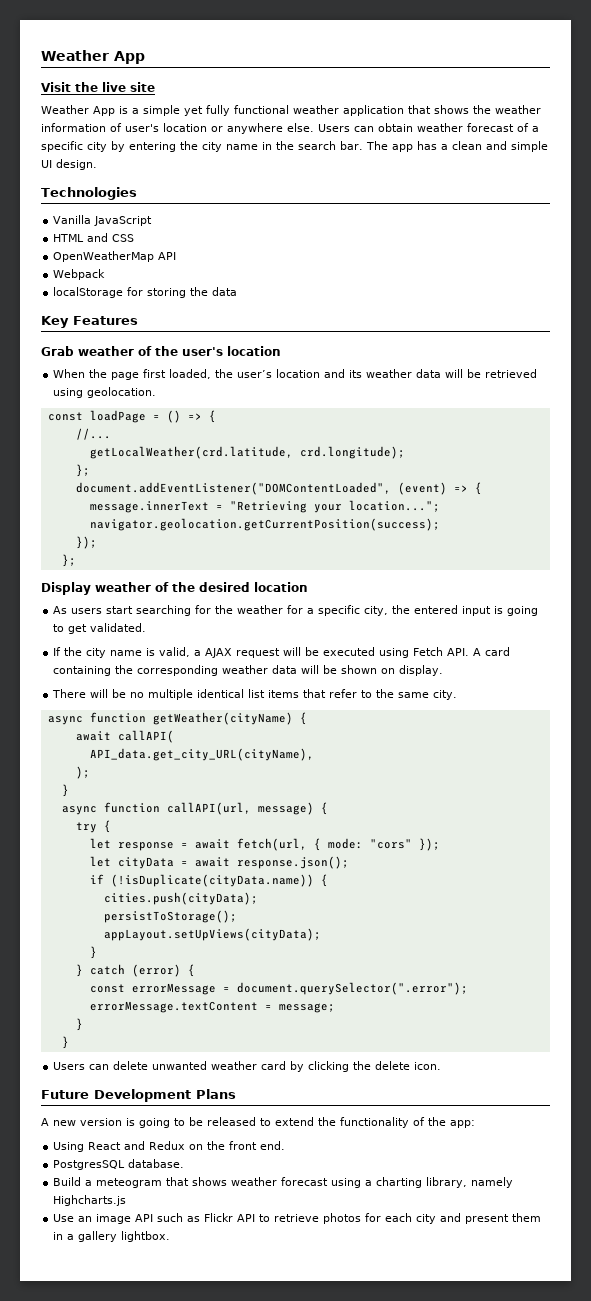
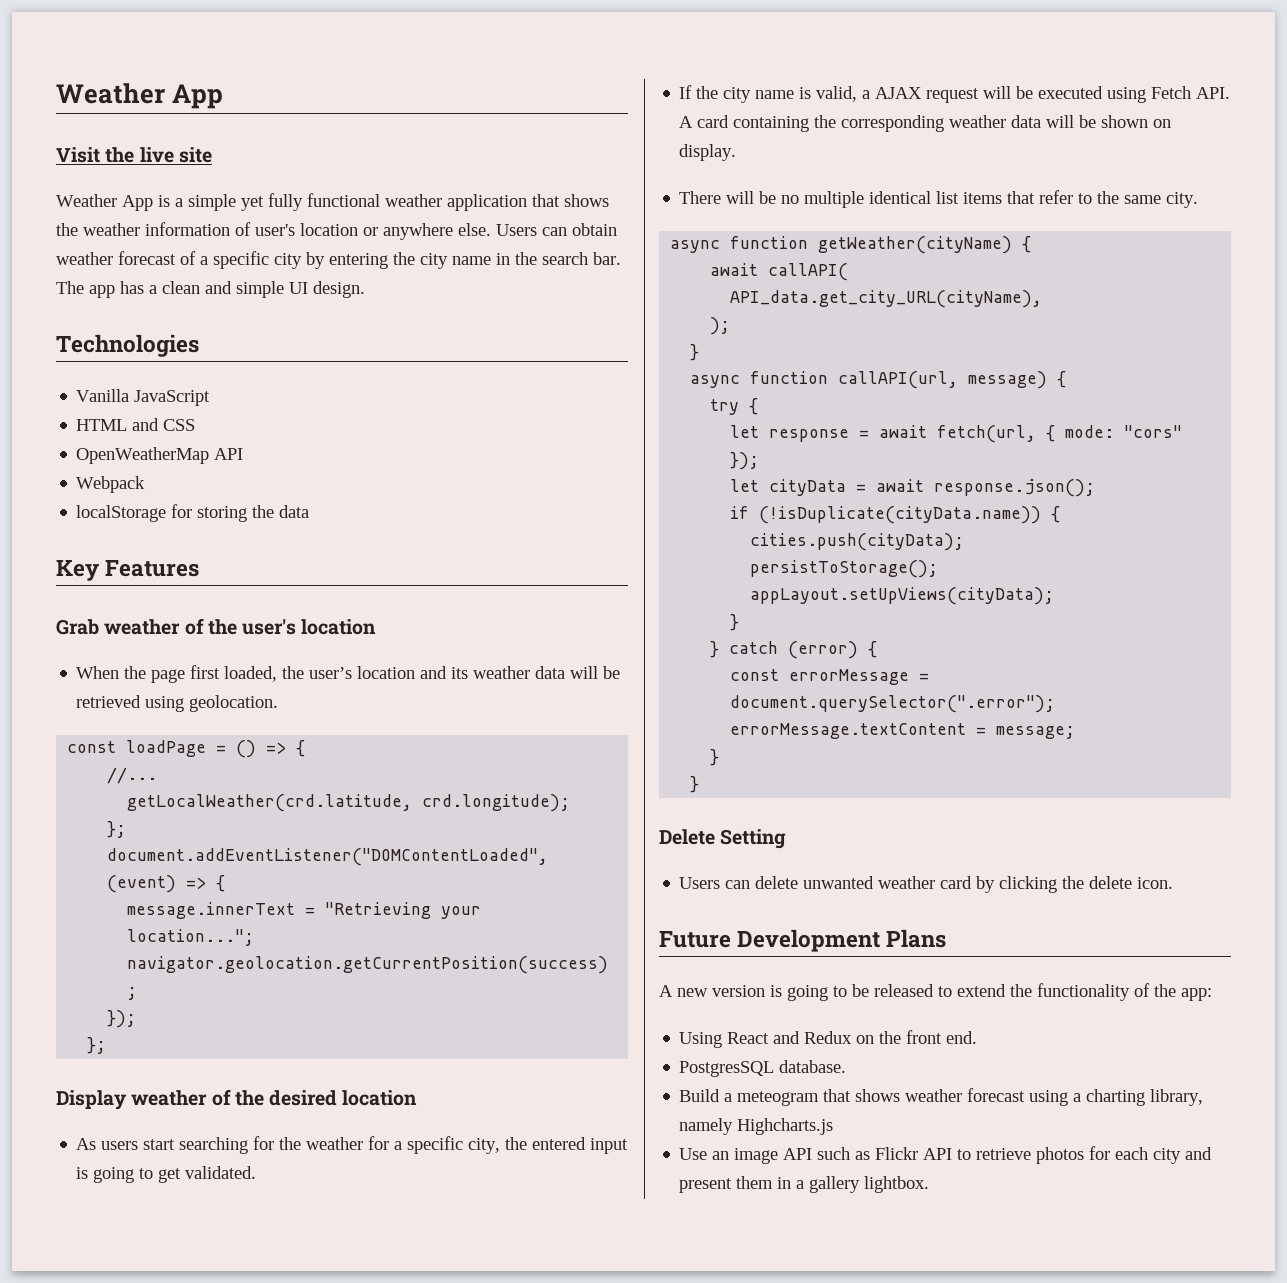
+ Delete Setting

